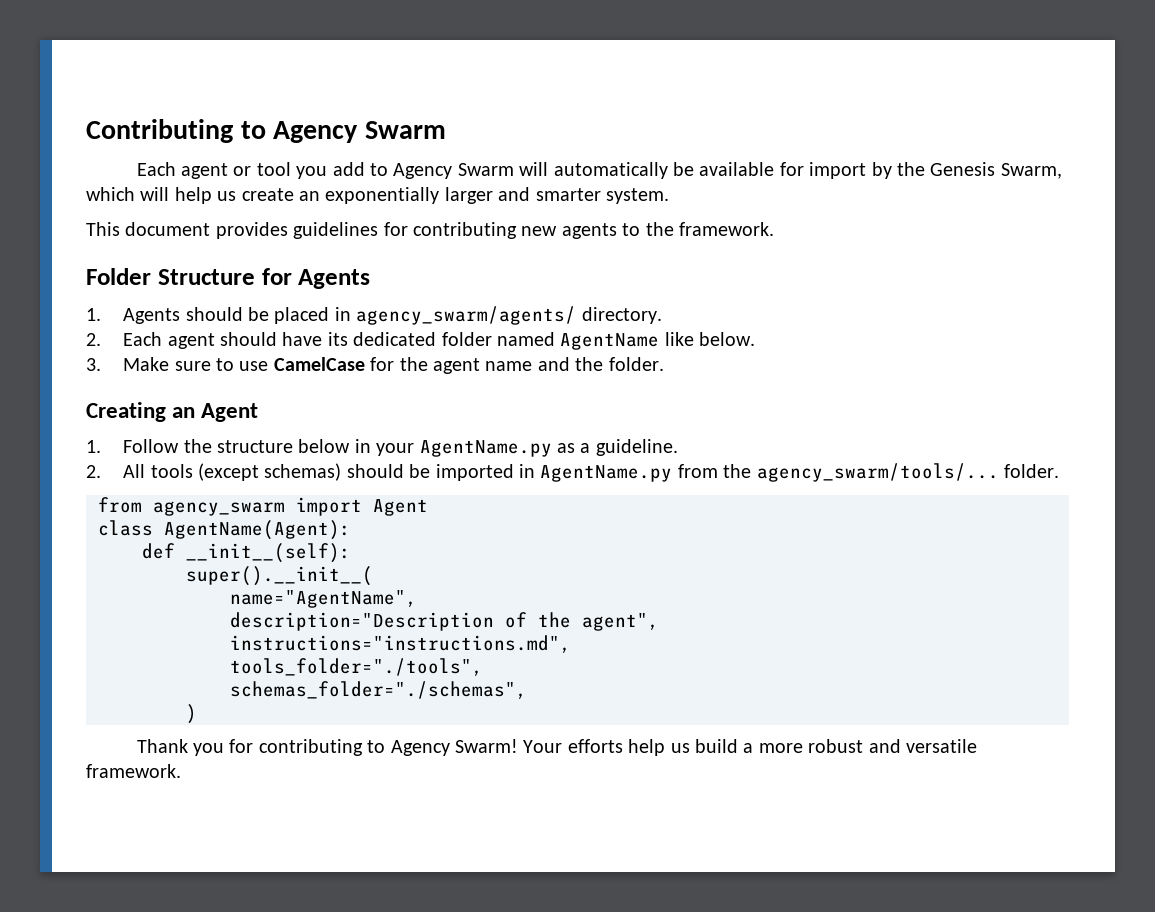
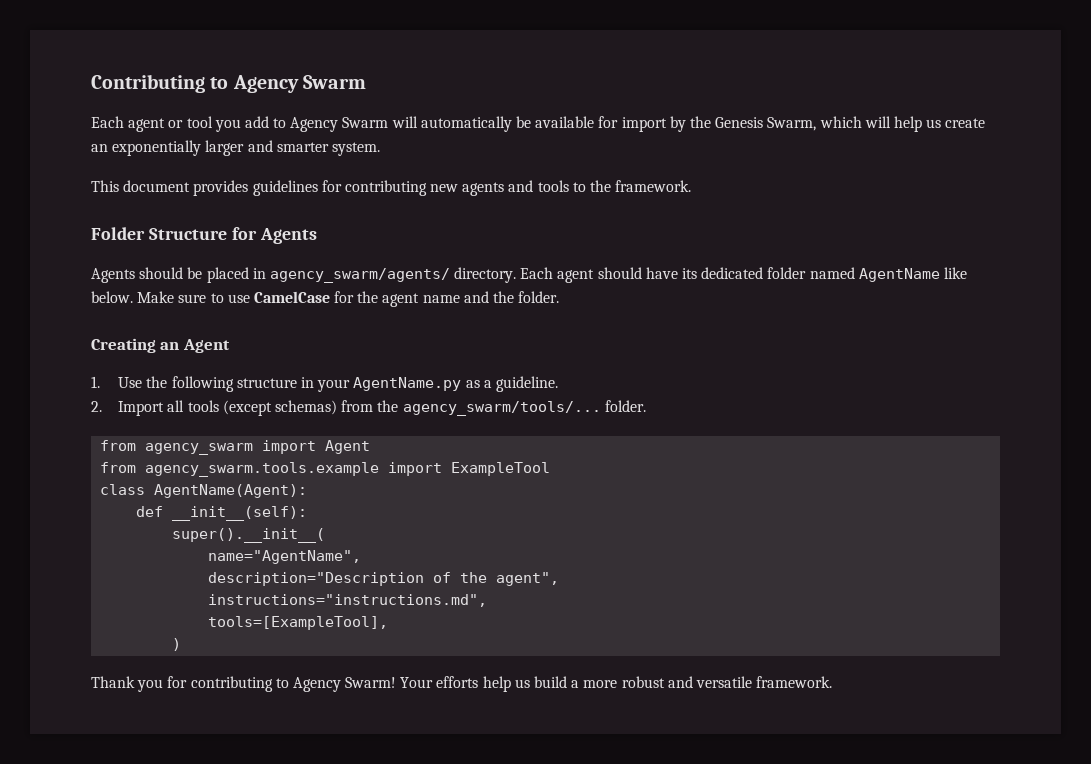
- This document provides guidelines for contributing new agents to the framework.
+ This document provides guidelines for contributing new agents and tools to the framework.
- 1. Agents should be placed in agency_swarm/agents/ directory.
- 2. Each agent should have its dedicated folder named AgentName like below.
- 3. Make sure to use CamelCase for the agent name and the folder.
+ Agents should be placed in agency_swarm/agents/ directory. Each agent should have its dedicated folder named AgentName like below. Make sure to use CamelCase for the agent name and the folder.
- 1. Follow the structure below in your AgentName.py as a guideline.
+ 1. Use the following structure in your AgentName.py as a guideline.
- 2. All tools (except schemas) should be imported in AgentName.py from the agency_swarm/tools/... folder.
+ 2. Import all tools (except schemas) from the agency_swarm/tools/... folder.
+ from agency_swarm.tools.example import ExampleTool
- tools_folder="./tools",
- schemas_folder="./schemas",
+ tools=[ExampleTool],

